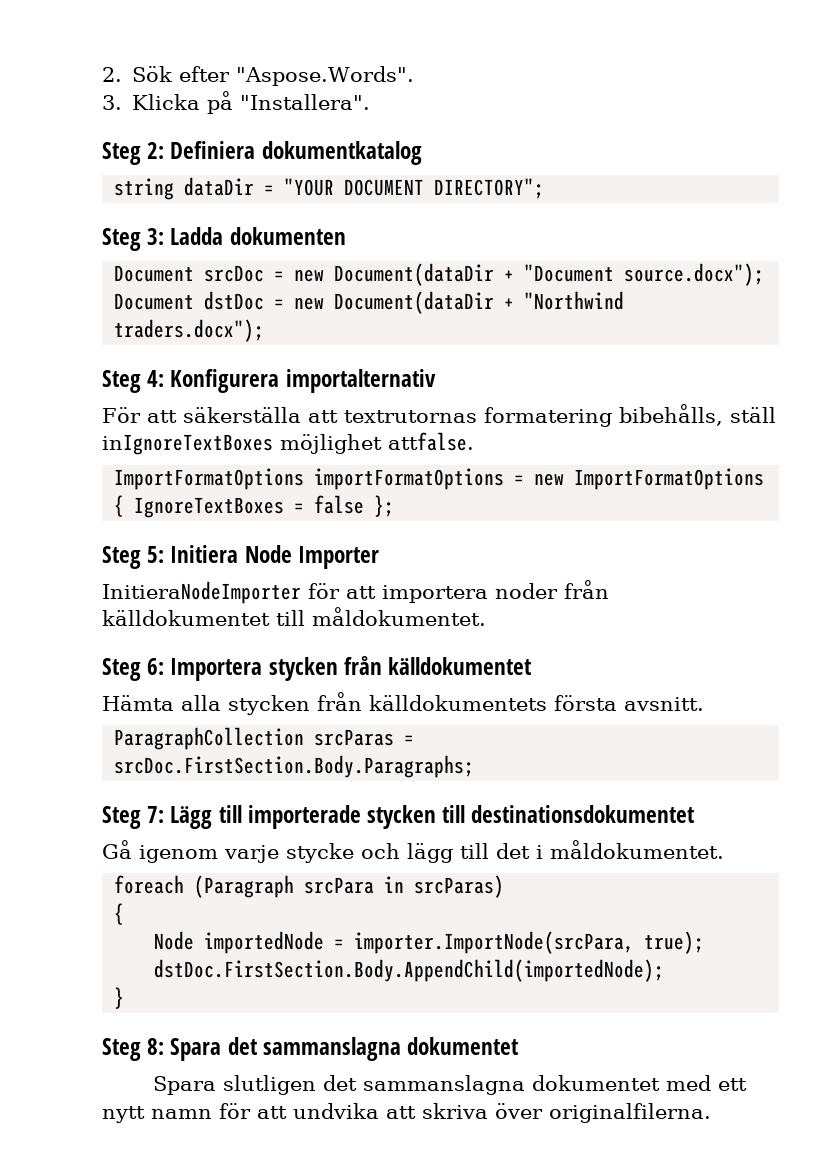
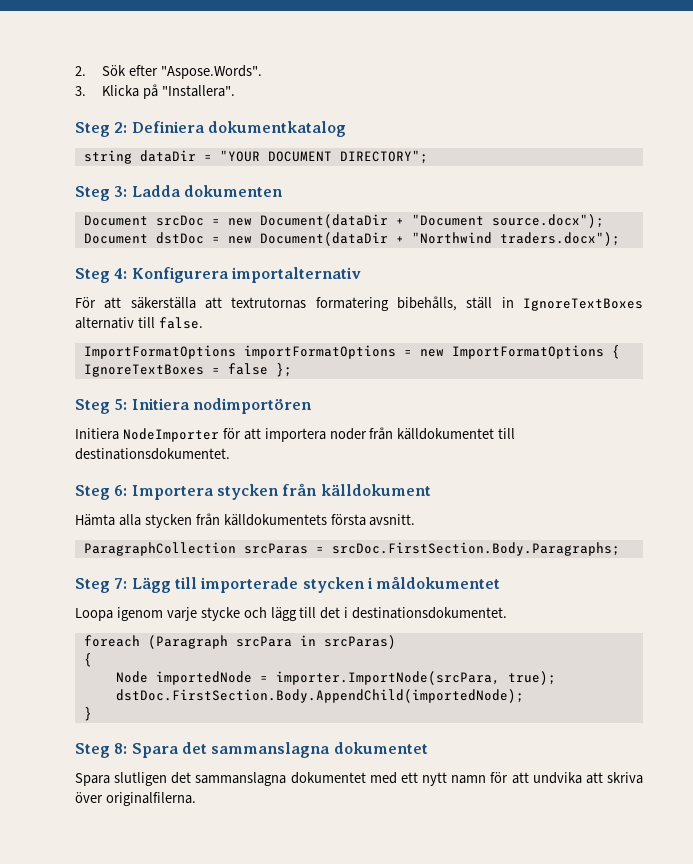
- För att säkerställa att textrutornas formatering bibehålls, ställ inIgnoreTextBoxes möjlighet attfalse.
+ För att säkerställa att textrutornas formatering bibehålls, ställ in IgnoreTextBoxes alternativ till false.
- Steg 5: Initiera Node Importer
- InitieraNodeImporter för att importera noder från källdokumentet till måldokumentet.
+ Steg 5: Initiera nodimportören
+ Initiera NodeImporter för att importera noder från källdokumentet till destinationsdokumentet.
- Steg 6: Importera stycken från källdokumentet
+ Steg 6: Importera stycken från källdokument
- Steg 7: Lägg till importerade stycken till destinationsdokumentet
- Gå igenom varje stycke och lägg till det i måldokumentet.
+ Steg 7: Lägg till importerade stycken i måldokumentet
+ Loopa igenom varje stycke och lägg till det i destinationsdokumentet.

